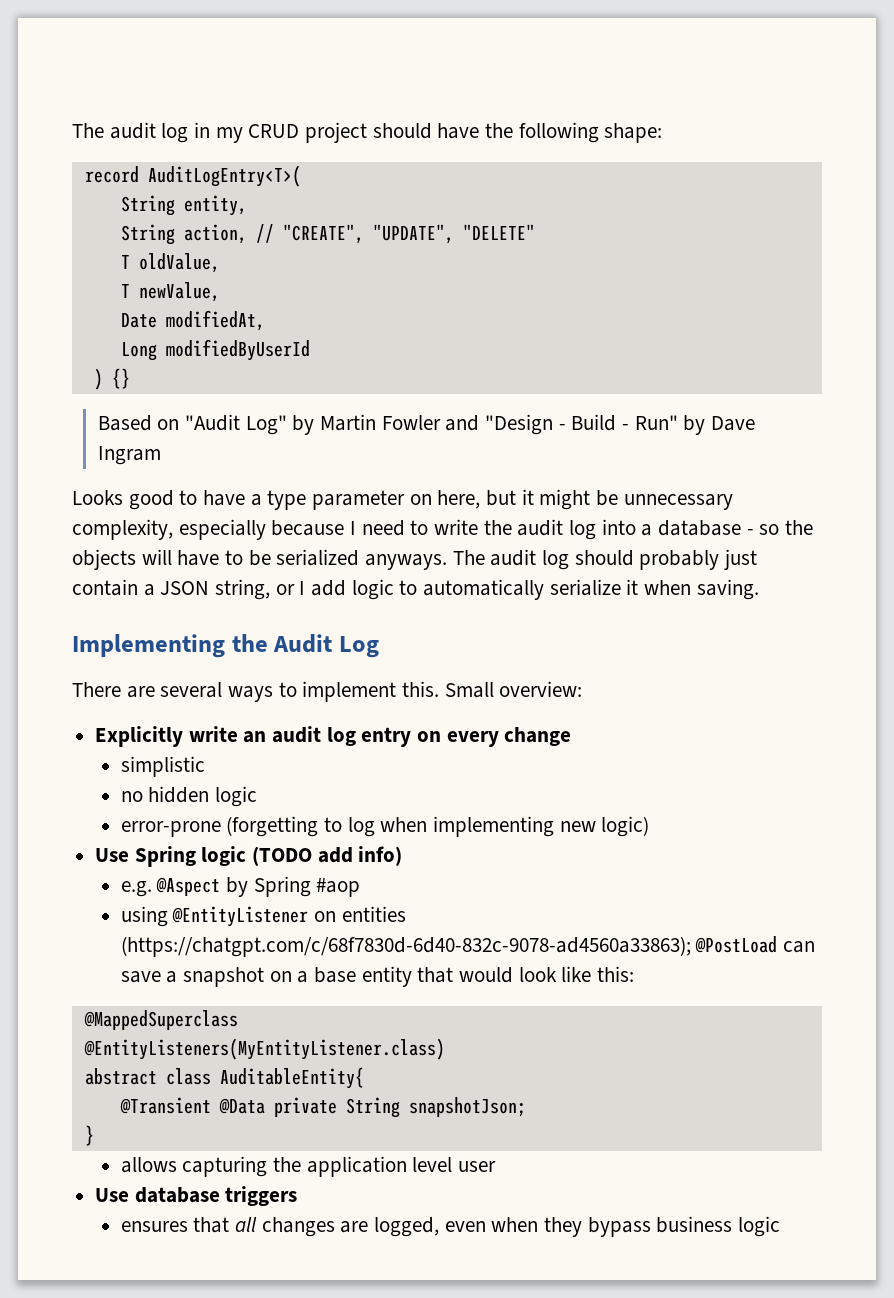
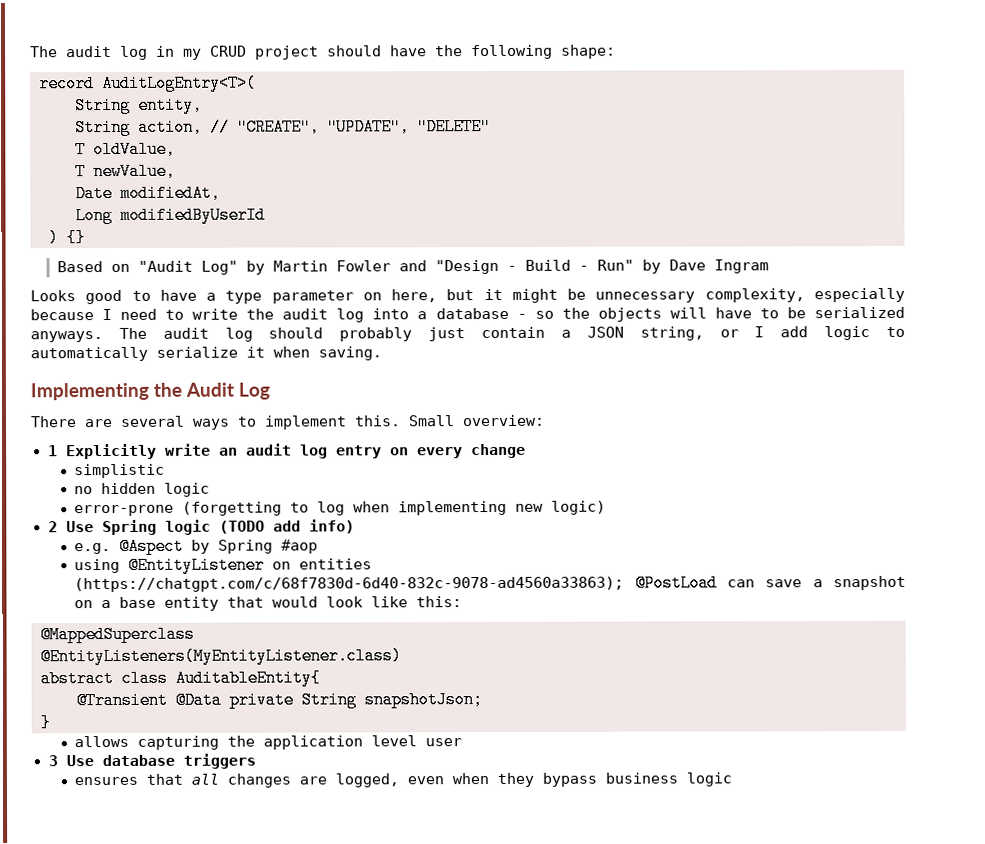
- Explicitly write an audit log entry on every change
+ 1 Explicitly write an audit log entry on every change
- Use Spring logic (TODO add info)
+ 2 Use Spring logic (TODO add info)
- Use database triggers
+ 3 Use database triggers

